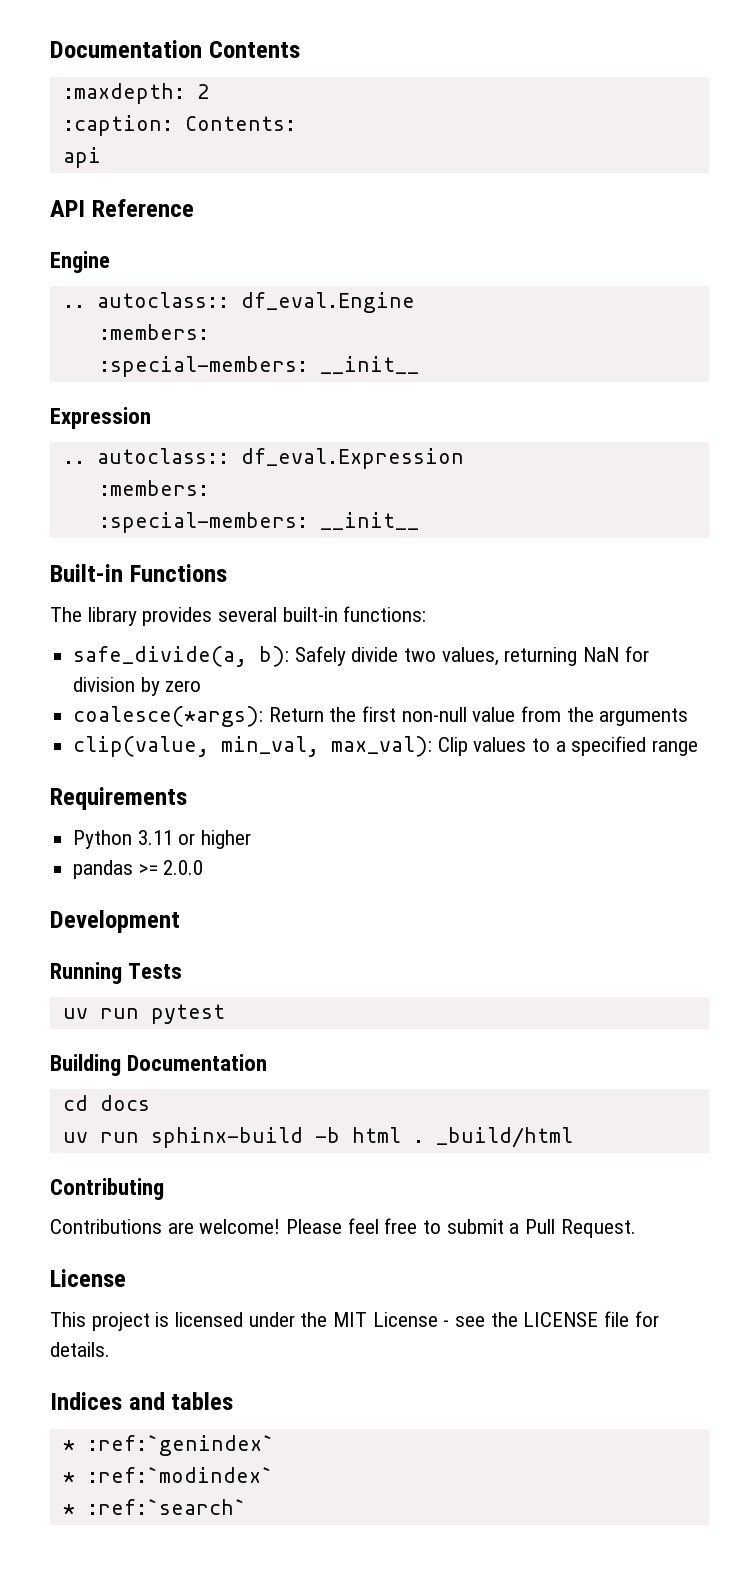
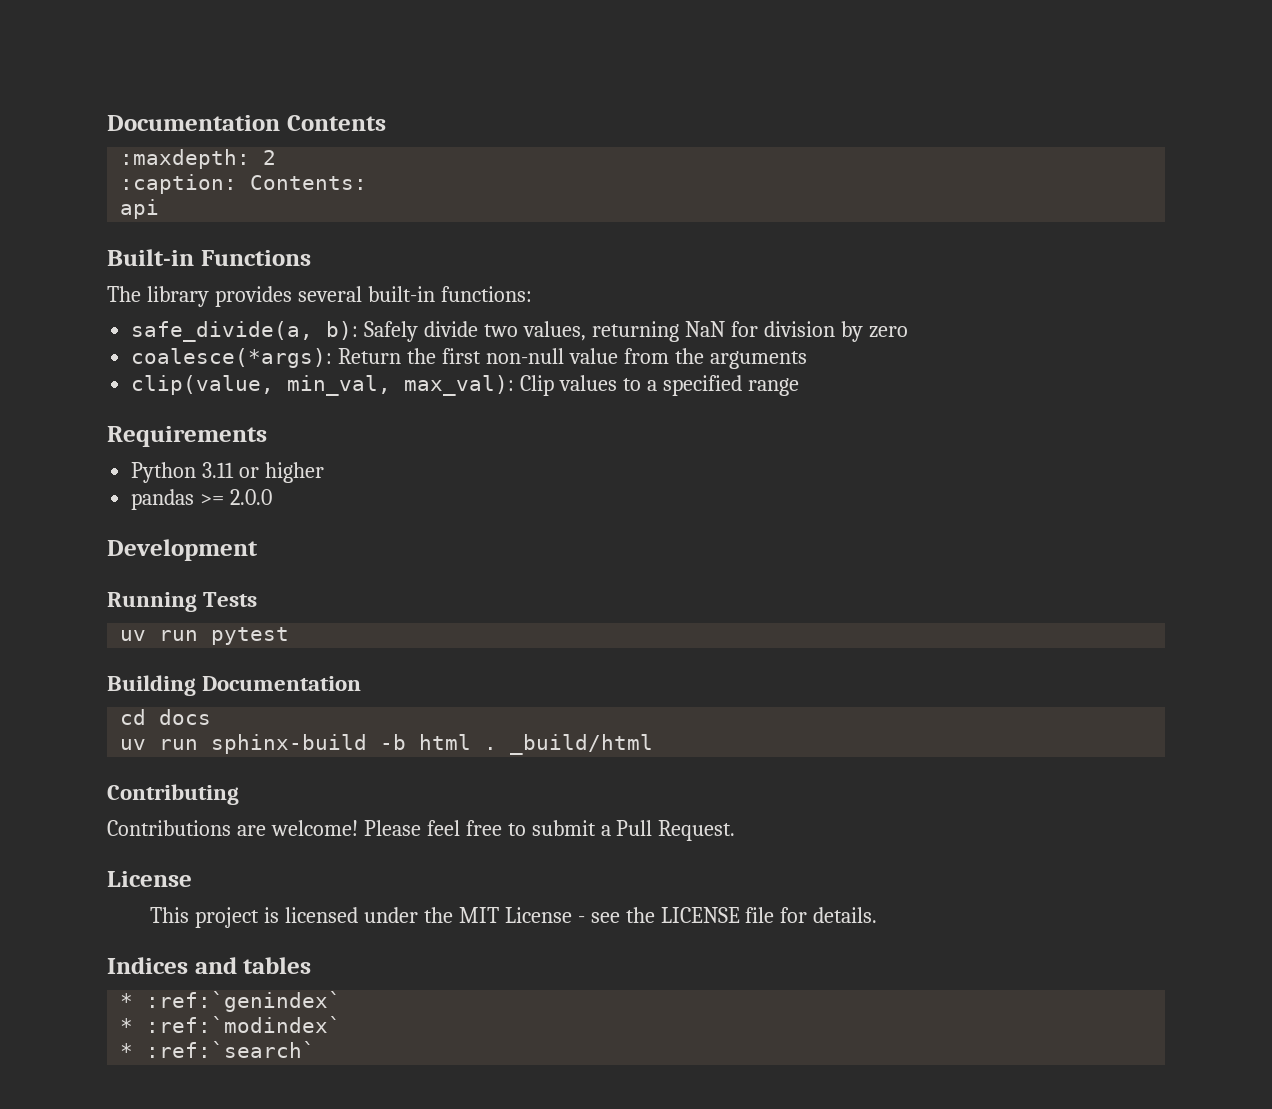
- API Reference
- Engine
- .. autoclass:: df_eval.Engine
- :members:
- :special-members: __init__
- Expression
- .. autoclass:: df_eval.Expression
- :members:
- :special-members: __init__

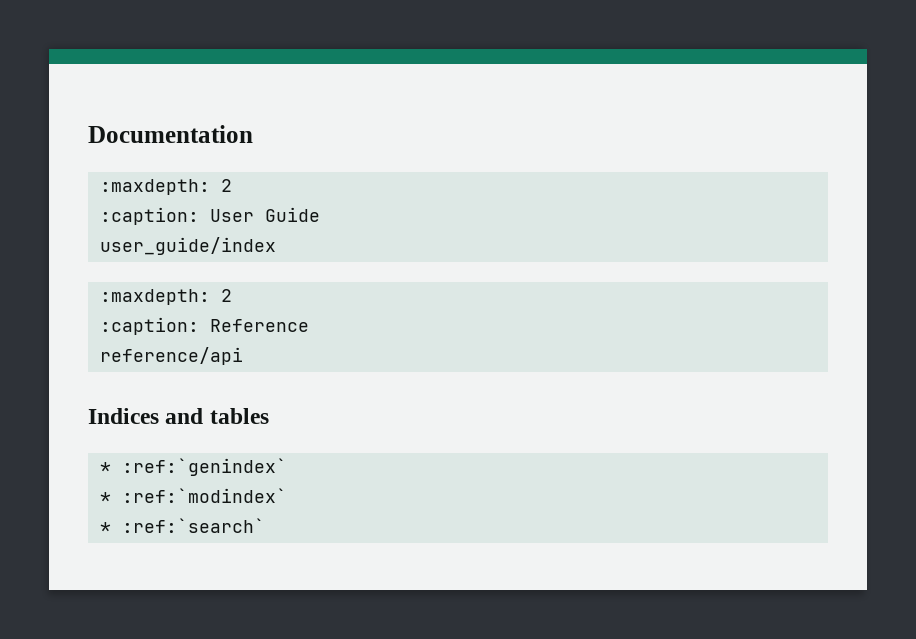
- Documentation Contents
+ Documentation
  :maxdepth: 2
- :caption: Contents:
- api
- Built-in Functions
- The library provides several built-in functions:
- safe_divide(a, b): Safely divide two values, returning NaN for division by zero
- coalesce(*args): Return the first non-null value from the arguments
- clip(value, min_val, max_val): Clip values to a specified range
- Requirements
- Python 3.11 or higher
- pandas >= 2.0.0
- Development
- Running Tests
- uv run pytest
- Building Documentation
- cd docs
- uv run sphinx-build -b html . _build/html
- Contributing
- Contributions are welcome! Please feel free to submit a Pull Request.
- License
- This project is licensed under the MIT License - see the LICENSE file for details.
+ :caption: User Guide
+ user_guide/index
+ :maxdepth: 2
+ :caption: Reference
+ reference/api

